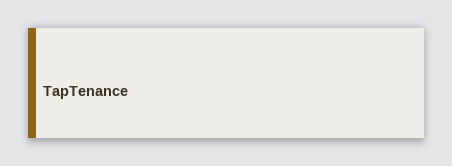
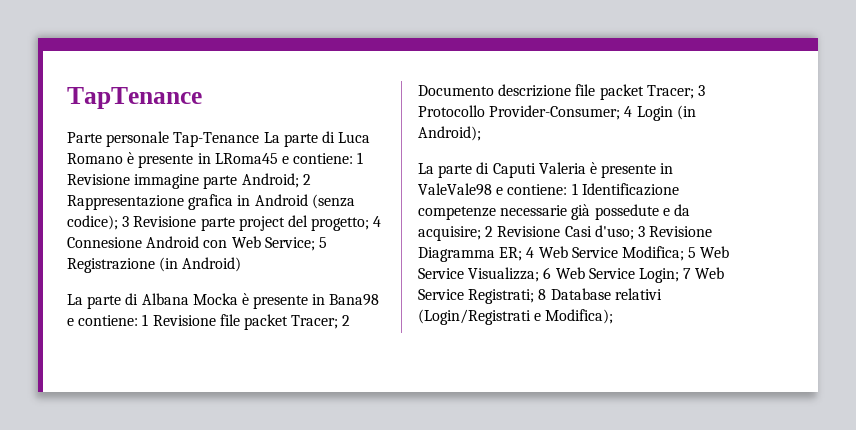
+ Parte personale Tap-Tenance La parte di Luca Romano è presente in LRoma45 e contiene: 1 Revisione immagine parte Android; 2 Rappresentazione grafica in Android (senza codice); 3 Revisione parte project del progetto; 4 Connesione Android con Web Service; 5 Registrazione (in Android)
+ La parte di Albana Mocka è presente in Bana98 e contiene: 1 Revisione file packet Tracer; 2 Documento descrizione file packet Tracer; 3 Protocollo Provider-Consumer; 4 Login (in Android);
+ La parte di Caputi Valeria è presente in ValeVale98 e contiene: 1 Identificazione competenze necessarie già possedute e da acquisire; 2 Revisione Casi d'uso; 3 Revisione Diagramma ER; 4 Web Service Modifica; 5 Web Service Visualizza; 6 Web Service Login; 7 Web Service Registrati; 8 Database relativi (Login/Registrati e Modifica);

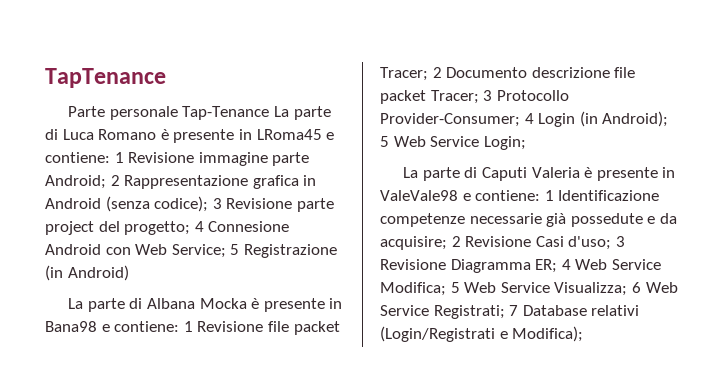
- La parte di Albana Mocka è presente in Bana98 e contiene: 1 Revisione file packet Tracer; 2 Documento descrizione file packet Tracer; 3 Protocollo Provider-Consumer; 4 Login (in Android);
+ La parte di Albana Mocka è presente in Bana98 e contiene: 1 Revisione file packet Tracer; 2 Documento descrizione file packet Tracer; 3 Protocollo Provider-Consumer; 4 Login (in Android); 5 Web Service Login;
- La parte di Caputi Valeria è presente in ValeVale98 e contiene: 1 Identificazione competenze necessarie già possedute e da acquisire; 2 Revisione Casi d'uso; 3 Revisione Diagramma ER; 4 Web Service Modifica; 5 Web Service Visualizza; 6 Web Service Login; 7 Web Service Registrati; 8 Database relativi (Login/Registrati e Modifica);
+ La parte di Caputi Valeria è presente in ValeVale98 e contiene: 1 Identificazione competenze necessarie già possedute e da acquisire; 2 Revisione Casi d'uso; 3 Revisione Diagramma ER; 4 Web Service Modifica; 5 Web Service Visualizza; 6 Web Service Registrati; 7 Database relativi (Login/Registrati e Modifica);

